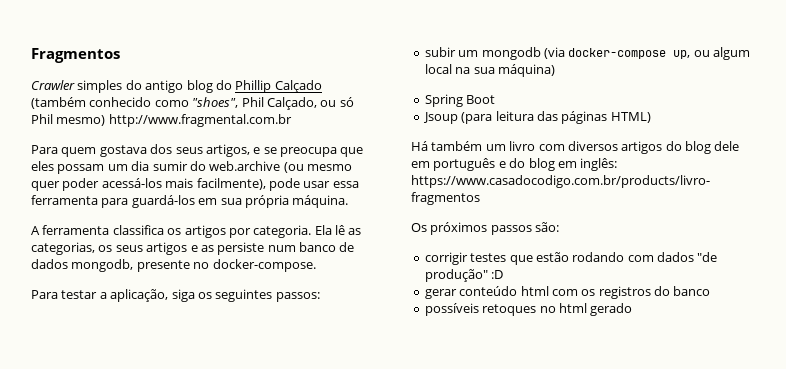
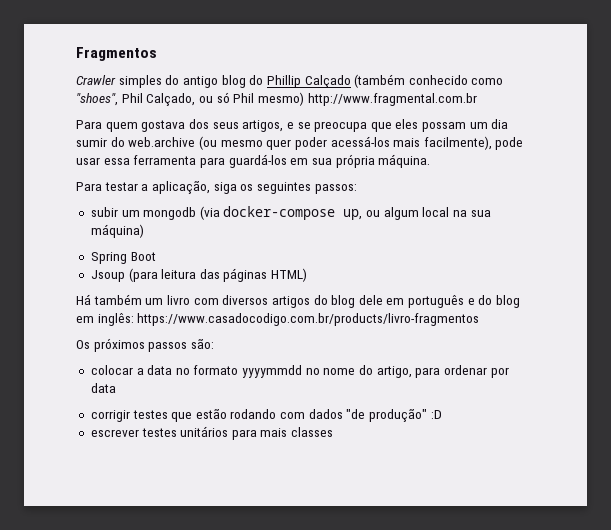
- A ferramenta classifica os artigos por categoria. Ela lê as categorias, os seus artigos e as persiste num banco de dados mongodb, presente no docker-compose.
+ colocar a data no formato yyyymmdd no nome do artigo, para ordenar por data
- gerar conteúdo html com os registros do banco
- possíveis retoques no html gerado
+ escrever testes unitários para mais classes

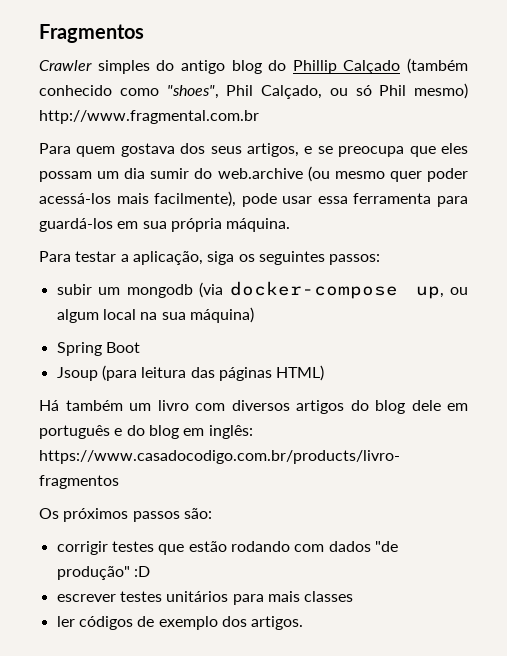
- colocar a data no formato yyyymmdd no nome do artigo, para ordenar por data
+ ler códigos de exemplo dos artigos.

